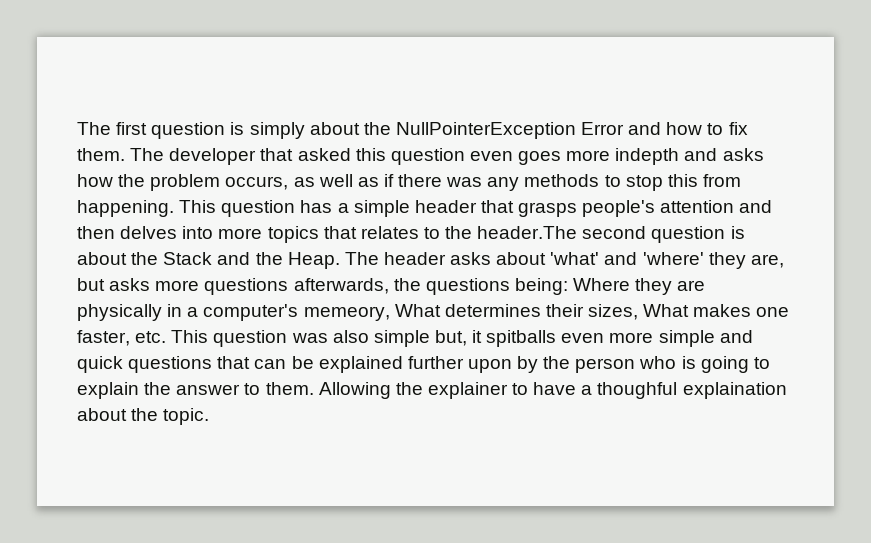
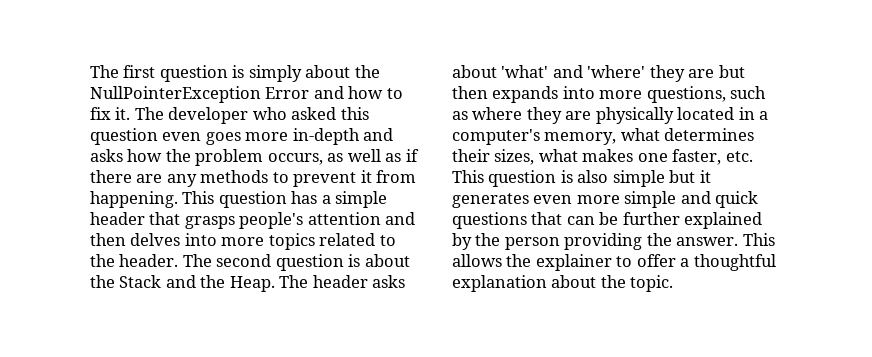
- The first question is simply about the NullPointerException Error and how to fix them.
+ The first question is simply about the NullPointerException Error and how to fix it.
- The developer that asked this question even goes more indepth and asks how the problem occurs, as well as if there was any methods to stop this from happening.
+ The developer who asked this question even goes more in-depth and asks how the problem occurs, as well as if there are any methods to prevent it from happening.
- This question has a simple header that grasps people's attention and then delves into more topics that relates to the header.The second question is about the Stack and the Heap.
+ This question has a simple header that grasps people's attention and then delves into more topics related to the header. The second question is about the Stack and the Heap.
- The header asks about 'what' and 'where' they are, but asks more questions afterwards, the questions being: Where they are physically in a computer's memeory, What determines their sizes, What makes one faster, etc. This question was also simple but, it spitballs even more simple and quick questions that can be explained further upon by the person who is going to explain the answer to them. Allowing the explainer to have a thoughful explaination about the topic.
+ The header asks about 'what' and 'where' they are but then expands into more questions, such as where they are physically located in a computer's memory, what determines their sizes, what makes one faster, etc. This question is also simple but it generates even more simple and quick questions that can be further explained by the person providing the answer. This allows the explainer to offer a thoughtful explanation about the topic.

